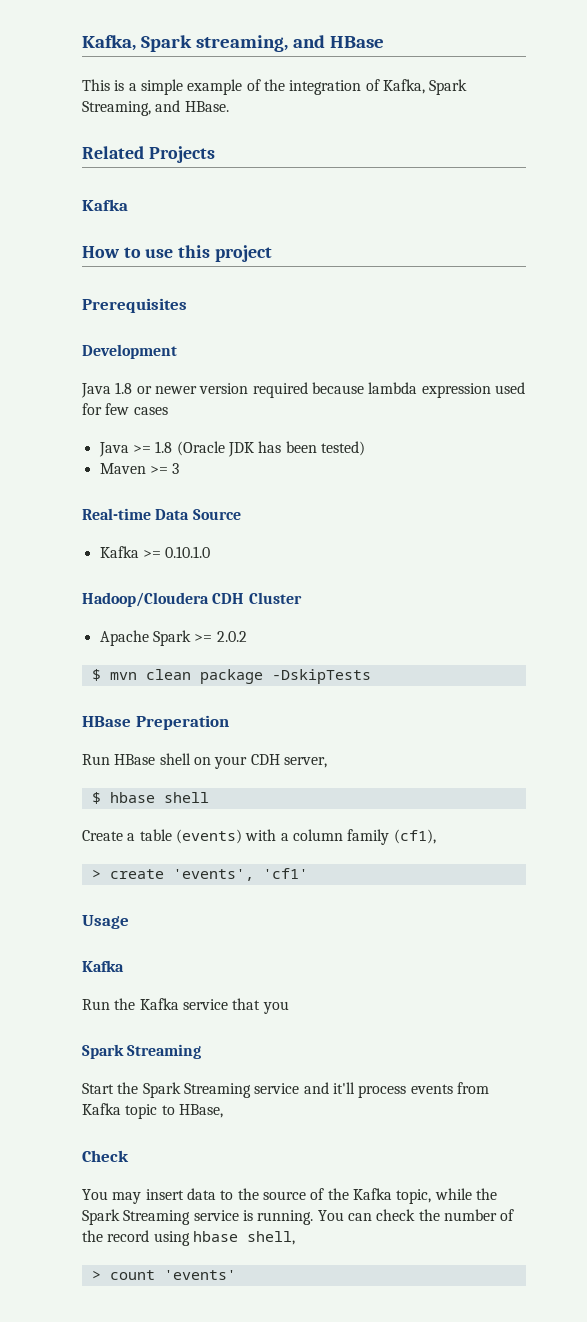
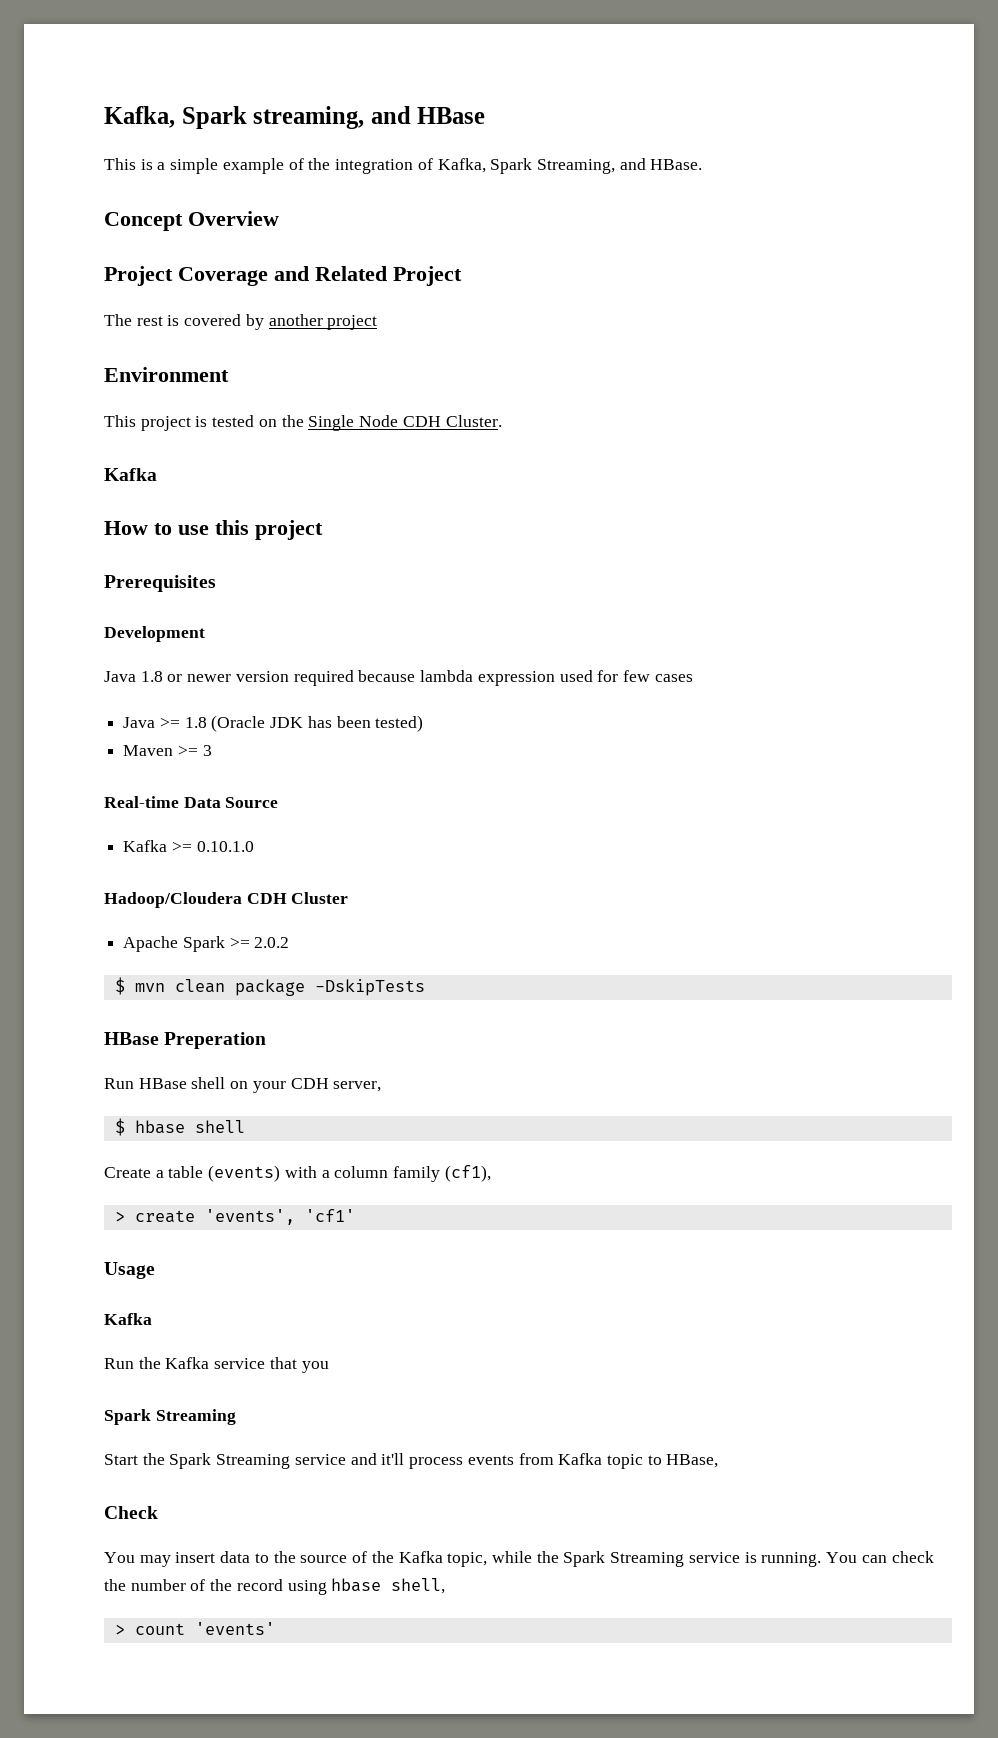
- Related Projects
+ Concept Overview
+ Project Coverage and Related Project
+ The rest is covered by another project
+ Environment
+ This project is tested on the Single Node CDH Cluster.

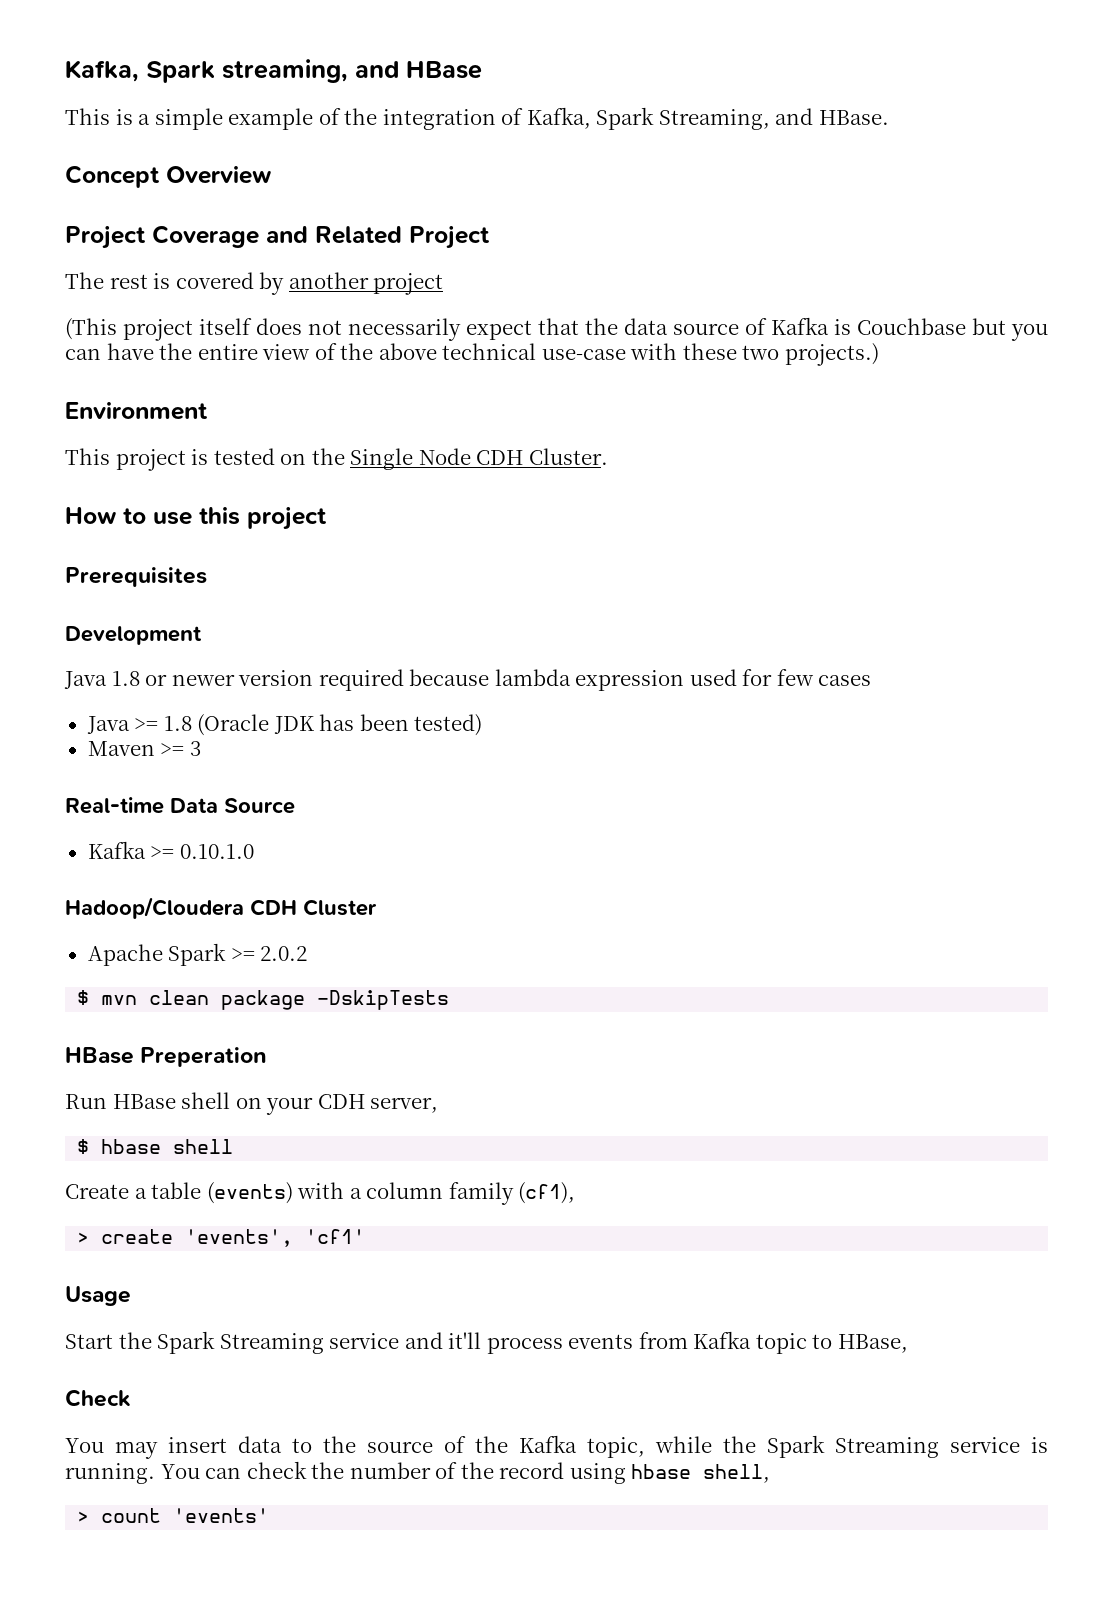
+ (This project itself does not necessarily expect that the data source of Kafka is Couchbase but you can have the entire view of the above technical use-case with these two projects.)
  This project is tested on the Single Node CDH Cluster.
- Kafka
  Usage
- Kafka
- Run the Kafka service that you
- Spark Streaming

